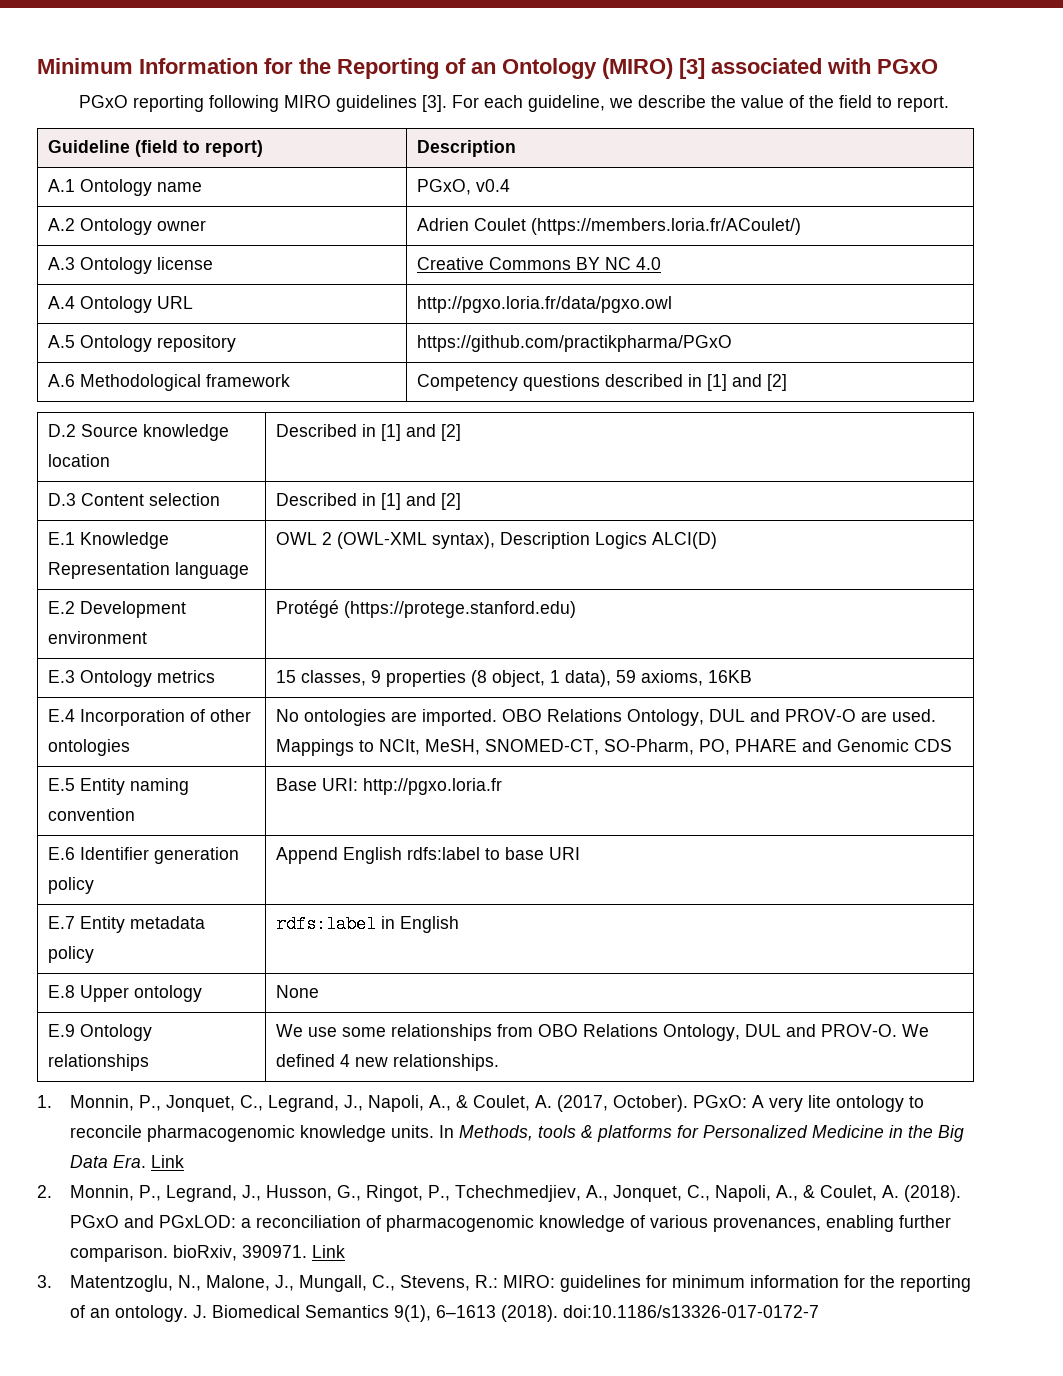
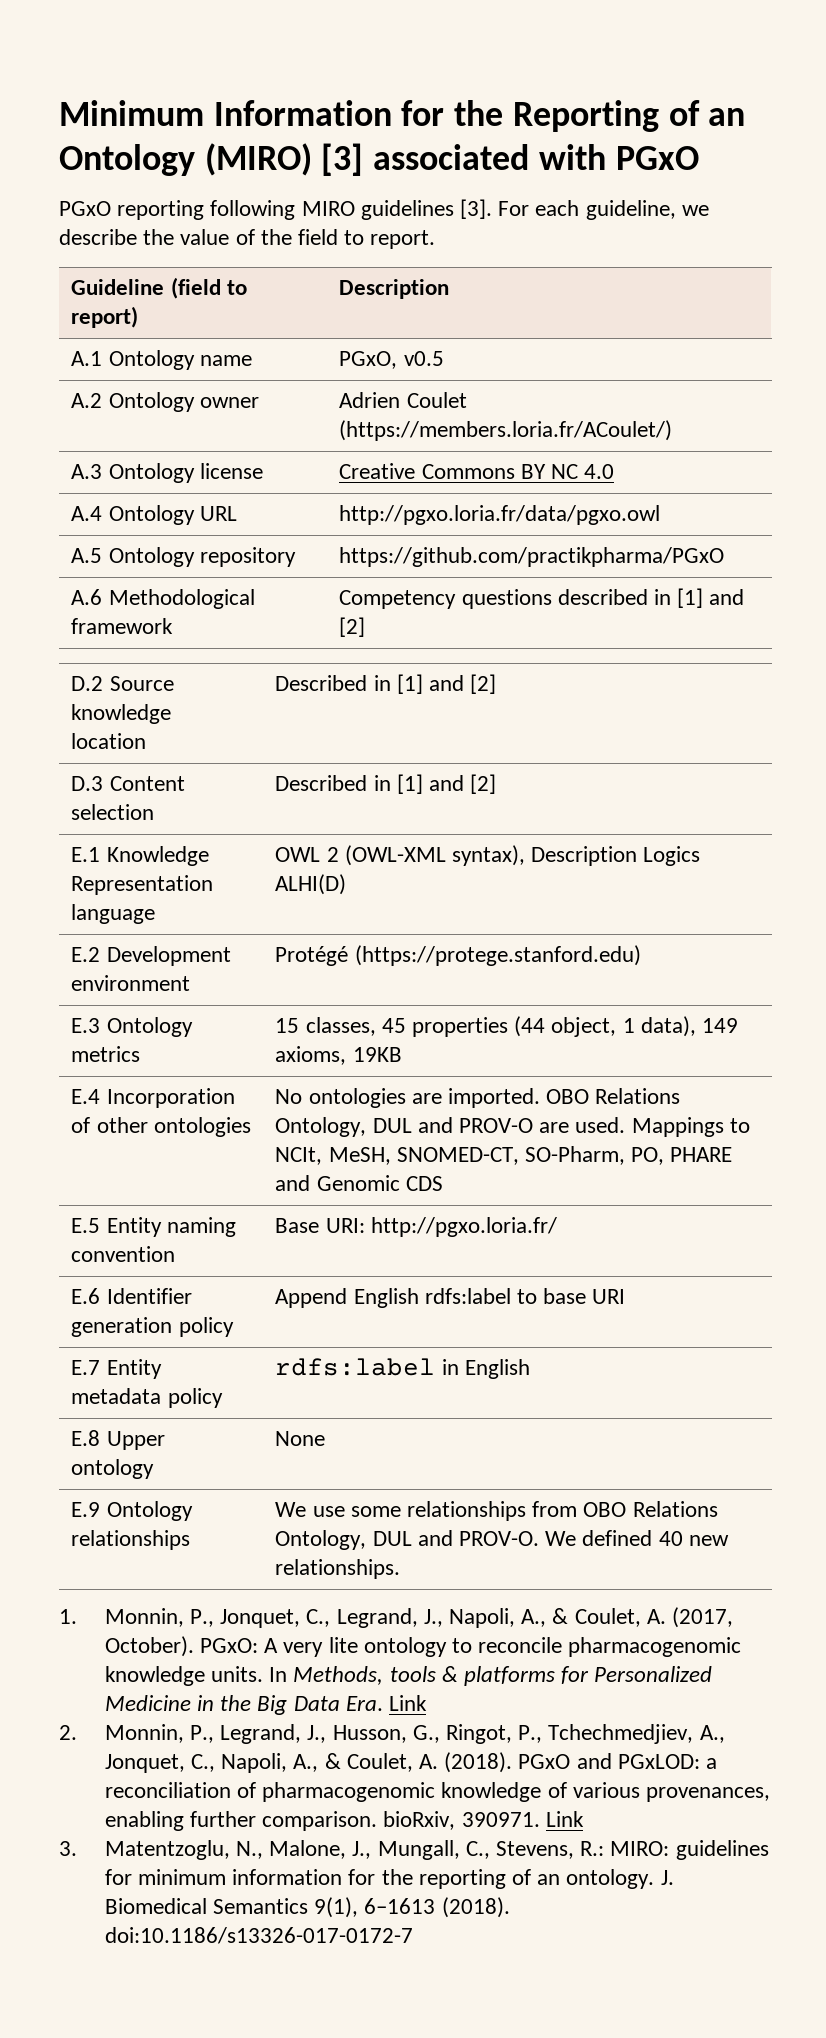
- A.1 Ontology name | PGxO, v0.4
+ A.1 Ontology name | PGxO, v0.5
- E.1 Knowledge Representation language | OWL 2 (OWL-XML syntax), Description Logics ALCI(D)
+ E.1 Knowledge Representation language | OWL 2 (OWL-XML syntax), Description Logics ALHI(D)
- E.3 Ontology metrics | 15 classes, 9 properties (8 object, 1 data), 59 axioms, 16KB
+ E.3 Ontology metrics | 15 classes, 45 properties (44 object, 1 data), 149 axioms, 19KB
- E.5 Entity naming convention | Base URI: http://pgxo.loria.fr
+ E.5 Entity naming convention | Base URI: http://pgxo.loria.fr/
- E.9 Ontology relationships | We use some relationships from OBO Relations Ontology, DUL and PROV-O. We defined 4 new relationships.
+ E.9 Ontology relationships | We use some relationships from OBO Relations Ontology, DUL and PROV-O. We defined 40 new relationships.

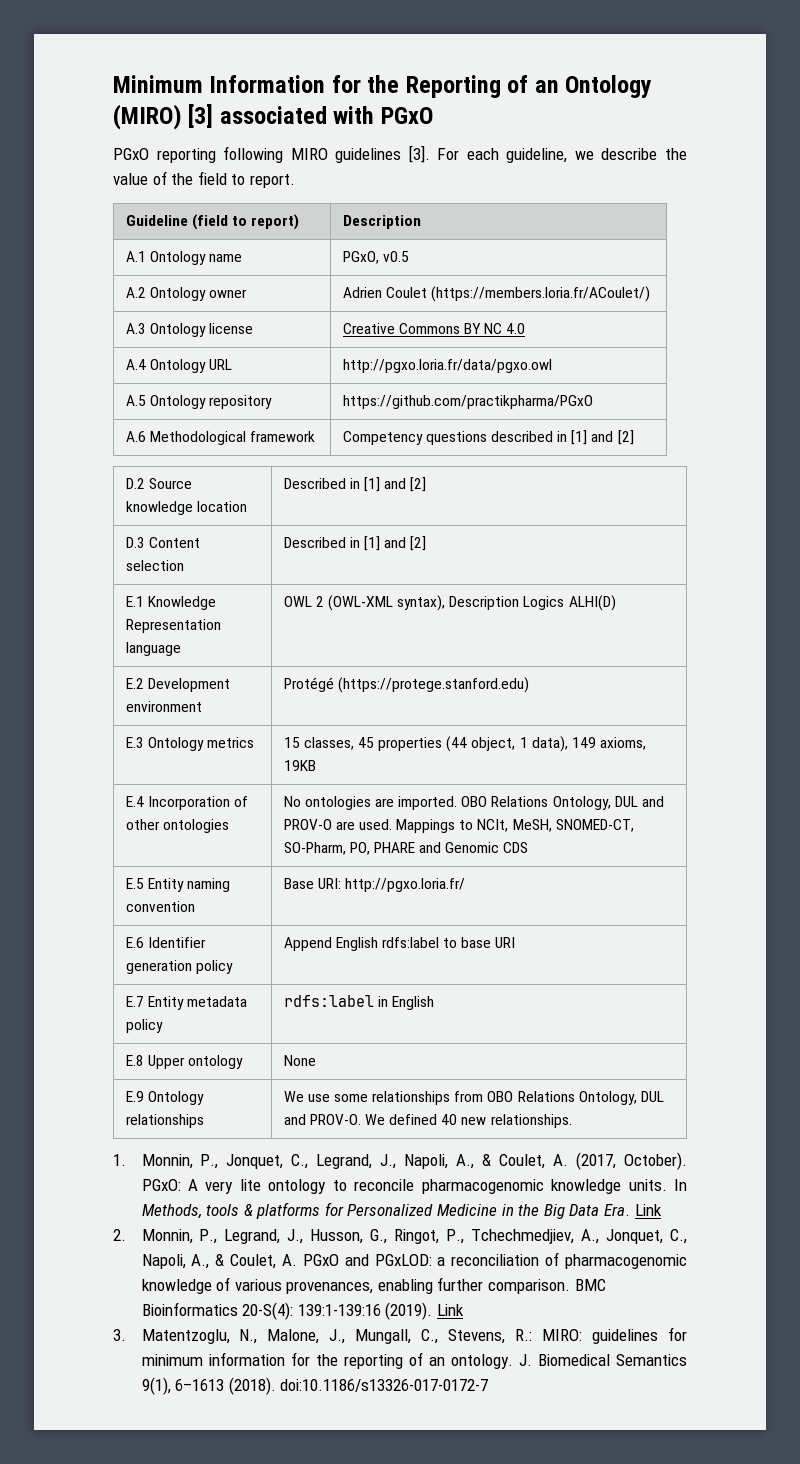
- 2. Monnin, P., Legrand, J., Husson, G., Ringot, P., Tchechmedjiev, A., Jonquet, C., Napoli, A., & Coulet, A. (2018). PGxO and PGxLOD: a reconciliation of pharmacogenomic knowledge of various provenances, enabling further comparison. bioRxiv, 390971.
+ 2. Monnin, P., Legrand, J., Husson, G., Ringot, P., Tchechmedjiev, A., Jonquet, C., Napoli, A., & Coulet, A. PGxO and PGxLOD: a reconciliation of pharmacogenomic knowledge of various provenances, enabling further comparison. BMC Bioinformatics 20-S(4): 139:1-139:16 (2019).

